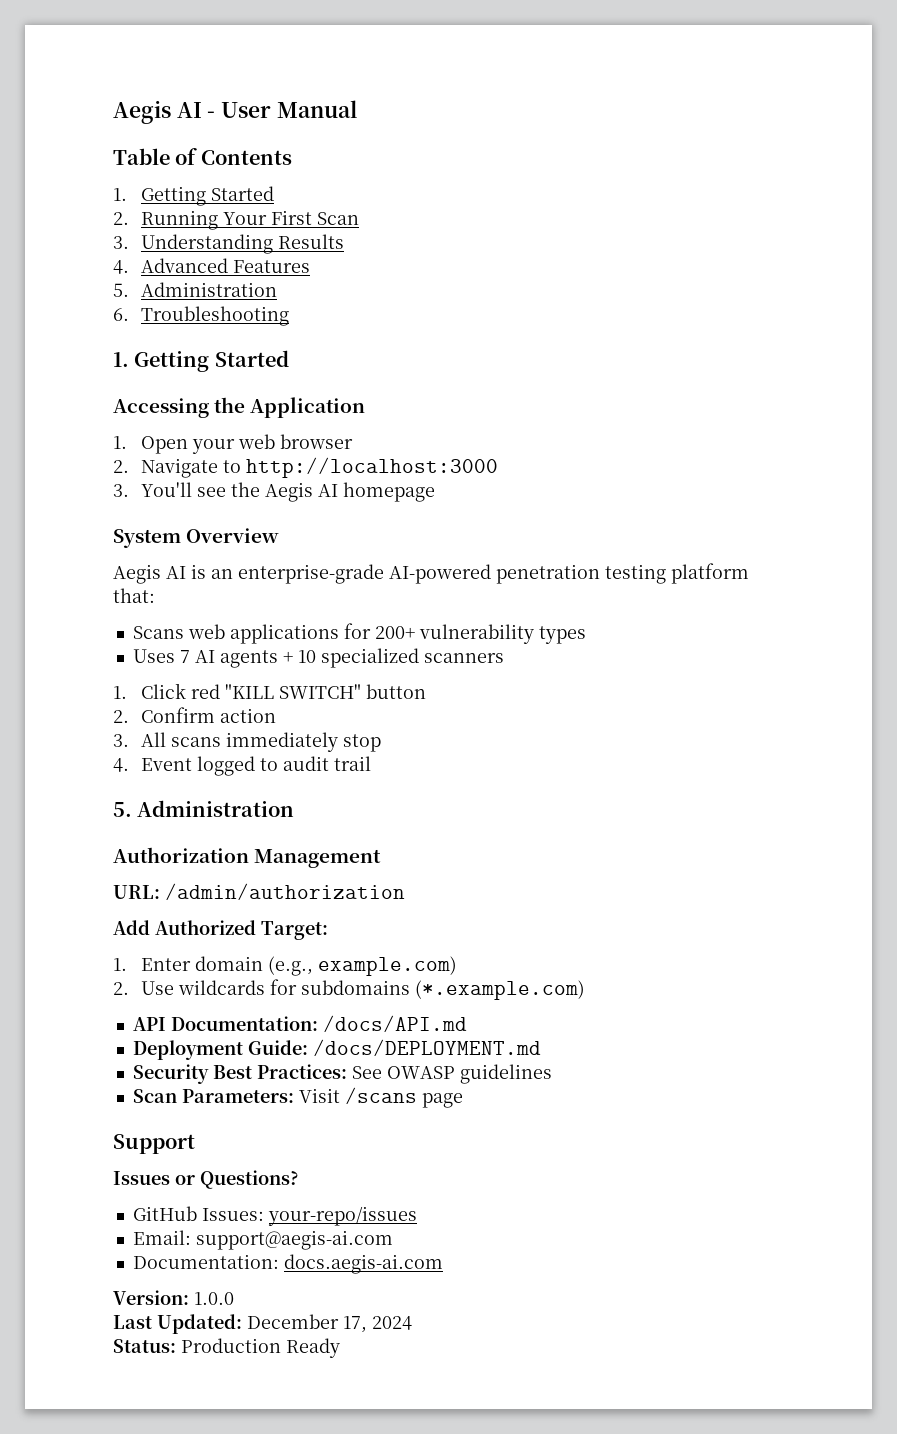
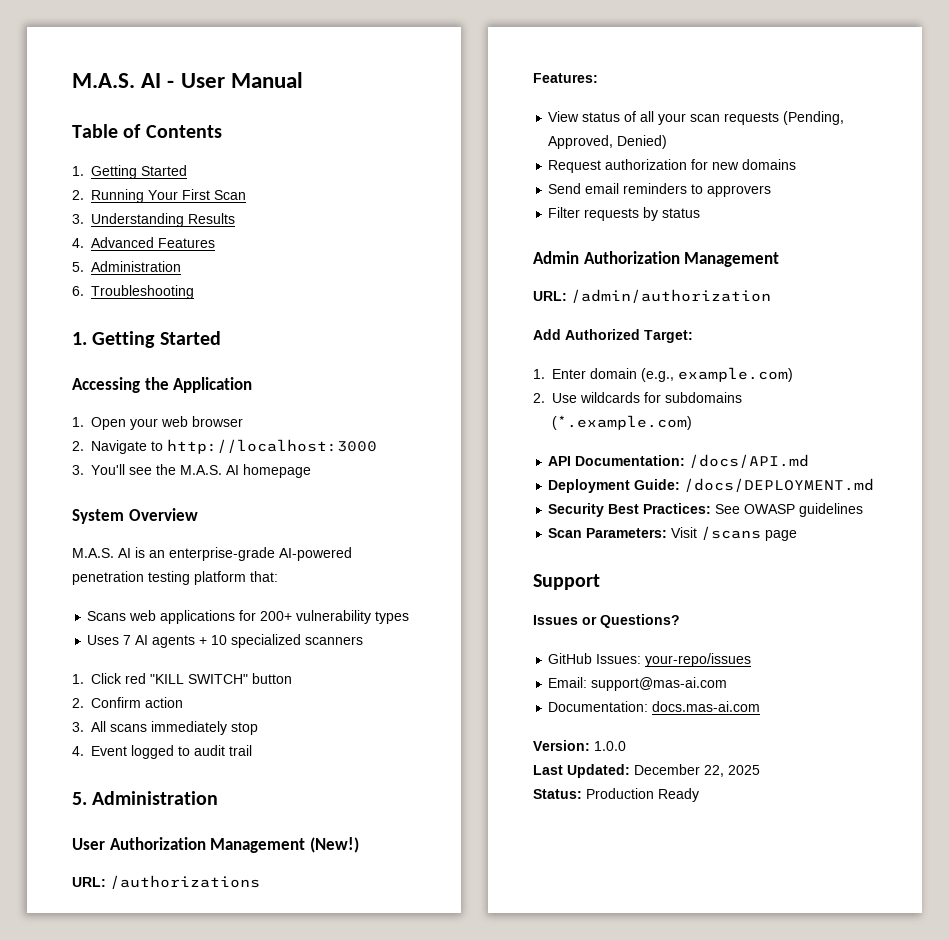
- Aegis AI - User Manual
+ M.A.S. AI - User Manual
- 3. You'll see the Aegis AI homepage
+ 3. You'll see the M.A.S. AI homepage
- Aegis AI is an enterprise-grade AI-powered penetration testing platform that:
+ M.A.S. AI is an enterprise-grade AI-powered penetration testing platform that:
- Authorization Management
+ User Authorization Management (New!)
+ URL: /authorizations
+ Features:
+ View status of all your scan requests (Pending, Approved, Denied)
+ Request authorization for new domains
+ Send email reminders to approvers
+ Filter requests by status
+ Admin Authorization Management
- Email: support@aegis-ai.com
- Documentation: docs.aegis-ai.com
+ Email: support@mas-ai.com
+ Documentation: docs.mas-ai.com
- Last Updated: December 17, 2024
+ Last Updated: December 22, 2025

